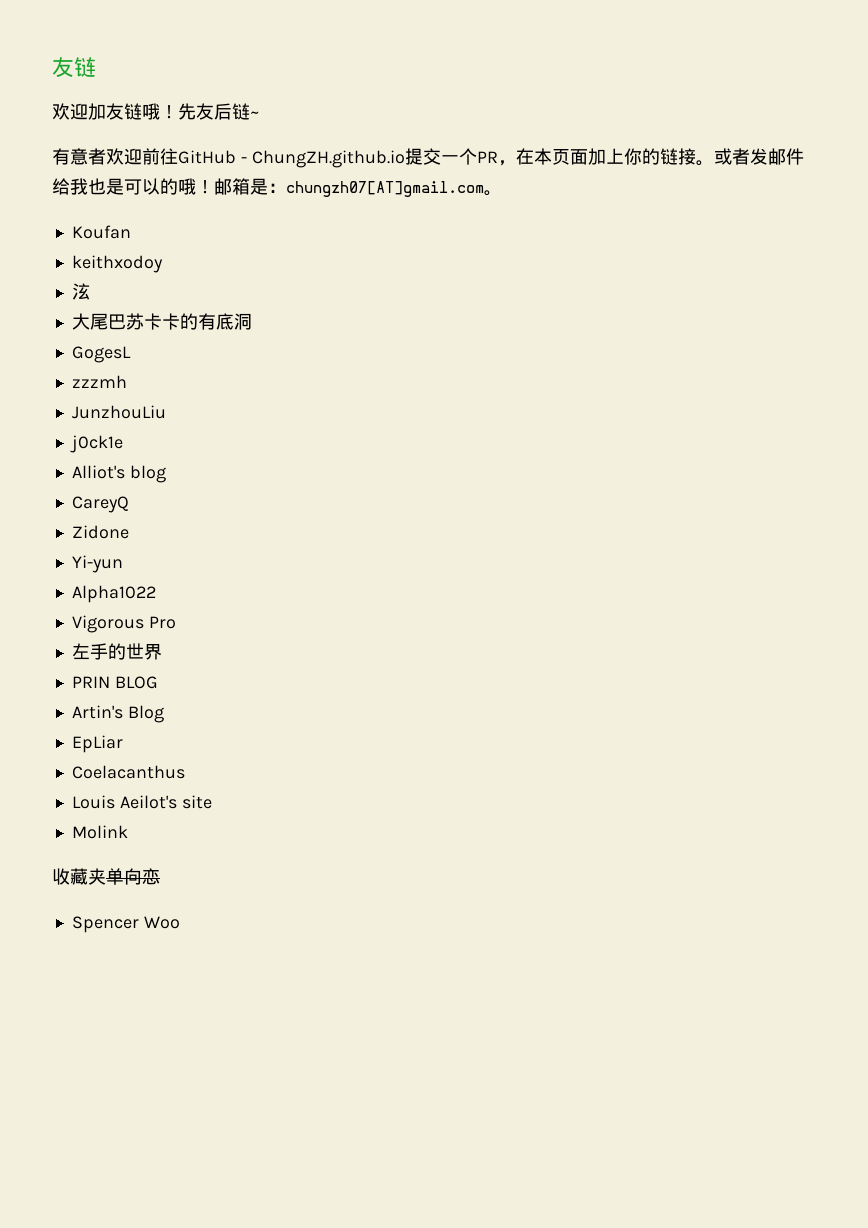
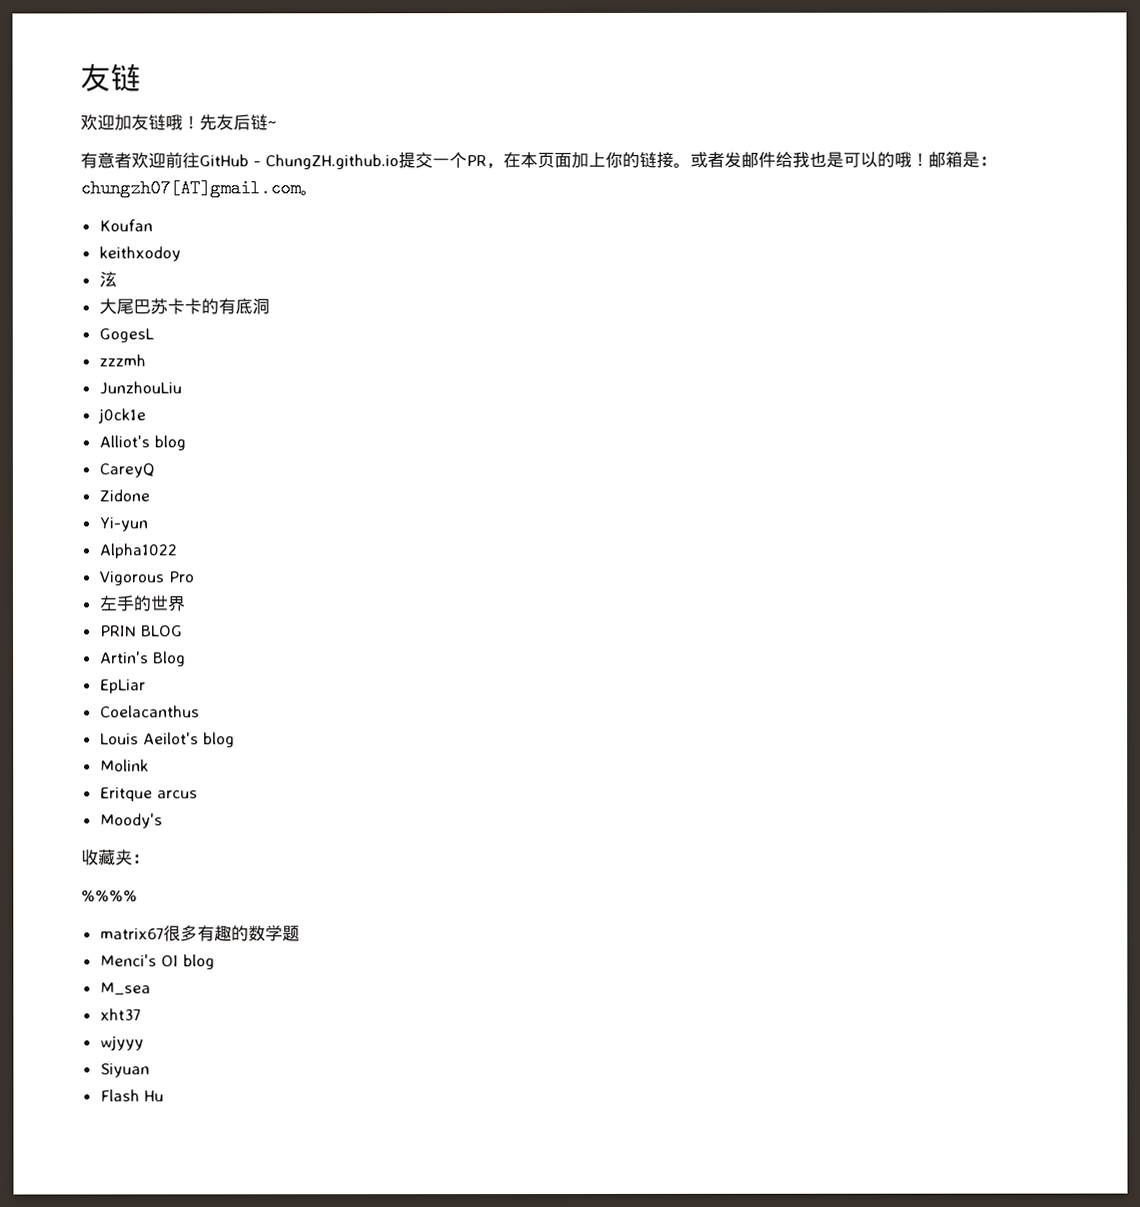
- Louis Aeilot's site
+ Louis Aeilot's blog
+ Eritque arcus
+ Moody's
- 收藏夹单向恋
- Spencer Woo
+ 收藏夹：
+ %%%%
+ matrix67很多有趣的数学题
+ Menci's OI blog
+ M_sea
+ xht37
+ wjyyy
+ Siyuan
+ Flash Hu

